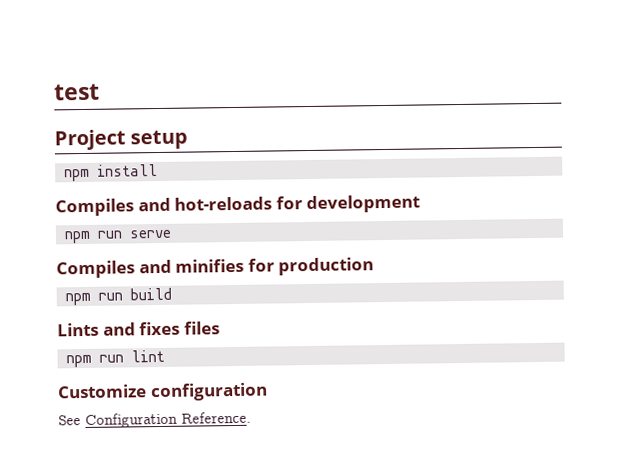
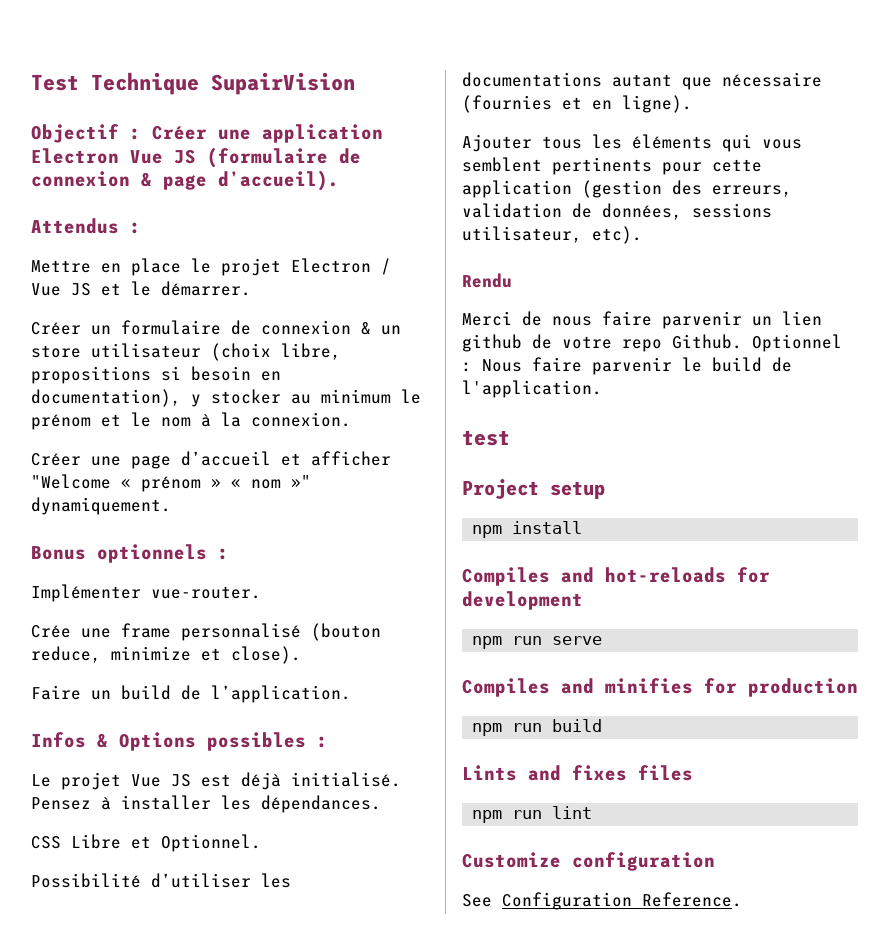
+ Test Technique SupairVision
+ Objectif : Créer une application Electron Vue JS (formulaire de connexion & page d’accueil).
+ Attendus :
+ Mettre en place le projet Electron / Vue JS et le démarrer.
+ Créer un formulaire de connexion & un store utilisateur (choix libre, propositions si besoin en documentation), y stocker au minimum le prénom et le nom à la connexion.
+ Créer une page d’accueil et afficher "Welcome « prénom » « nom »" dynamiquement.
+ Bonus optionnels :
+ Implémenter vue-router.
+ Crée une frame personnalisé (bouton reduce, minimize et close).
+ Faire un build de l’application.
+ Infos & Options possibles :
+ Le projet Vue JS est déjà initialisé. Pensez à installer les dépendances.
+ CSS Libre et Optionnel.
+ Possibilité d’utiliser les documentations autant que nécessaire (fournies et en ligne).
+ Ajouter tous les éléments qui vous semblent pertinents pour cette application (gestion des erreurs, validation de données, sessions utilisateur, etc).
+ Rendu
+ Merci de nous faire parvenir un lien github de votre repo Github. Optionnel : Nous faire parvenir le build de l'application.

